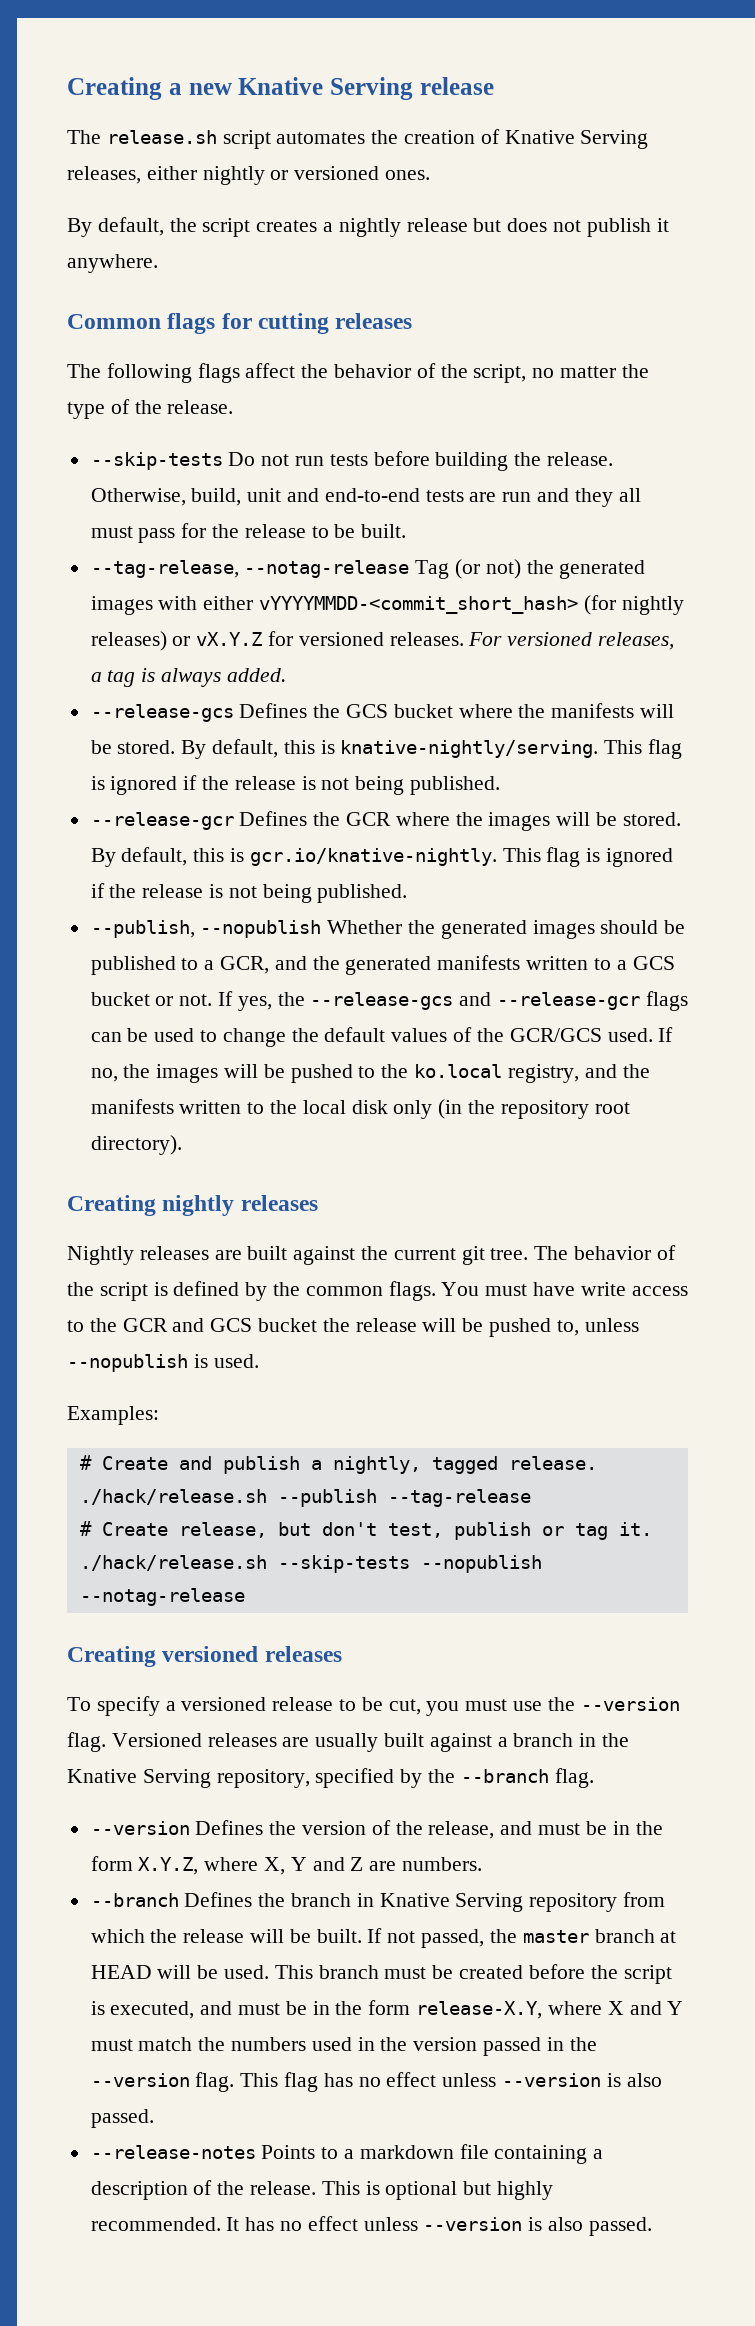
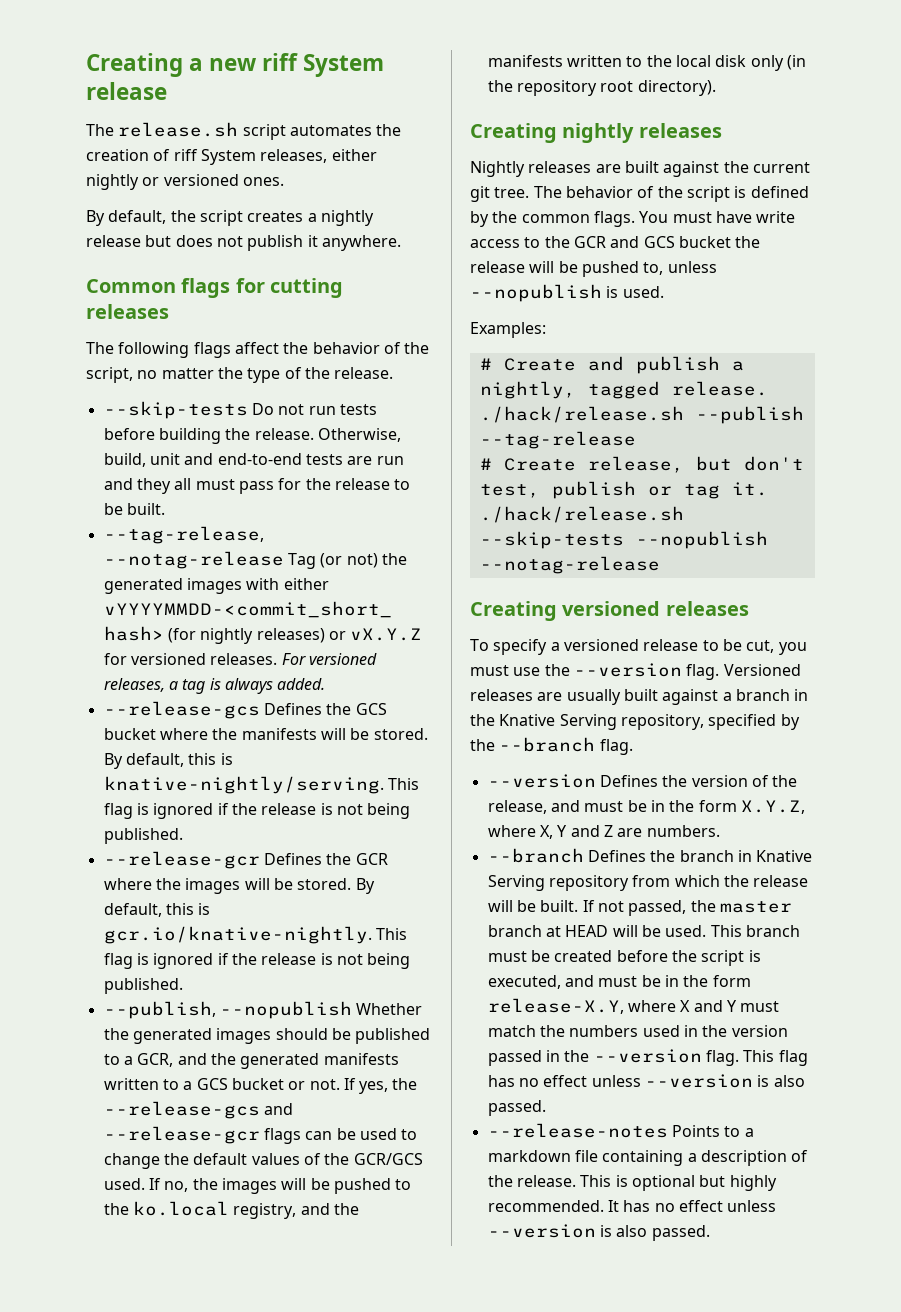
- Creating a new Knative Serving release
+ Creating a new riff System release
- The release.sh script automates the creation of Knative Serving releases, either nightly or versioned ones.
+ The release.sh script automates the creation of riff System releases, either nightly or versioned ones.

